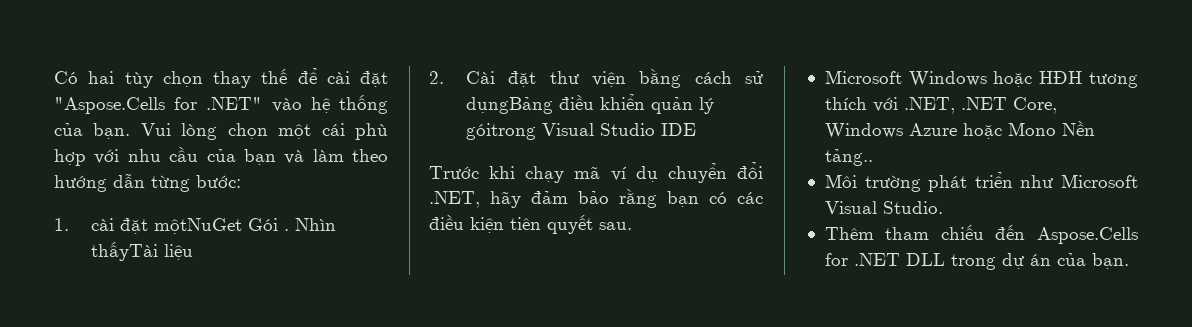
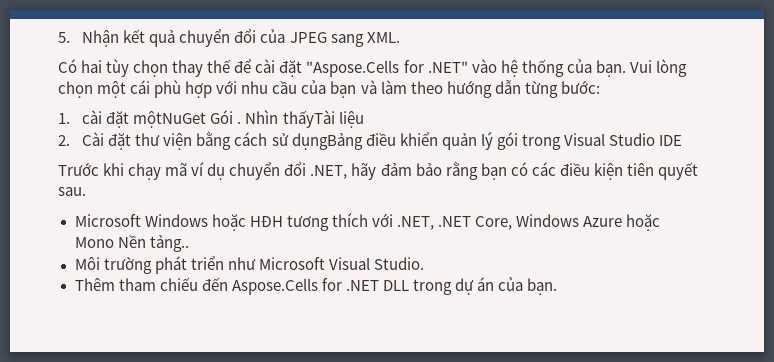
+ 5. Nhận kết quả chuyển đổi của JPEG sang XML.
- 2. Cài đặt thư viện bằng cách sử dụngBảng điều khiển quản lý góitrong Visual Studio IDE
+ 2. Cài đặt thư viện bằng cách sử dụngBảng điều khiển quản lý gói trong Visual Studio IDE

